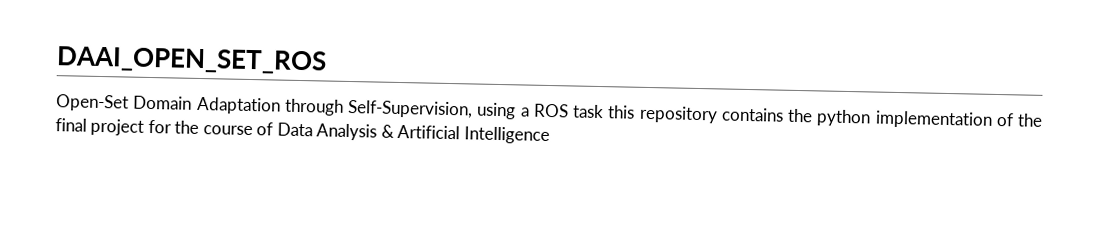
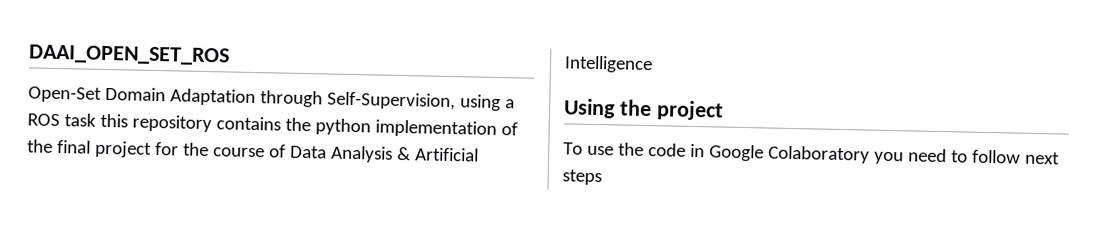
+ Using the project
+ To use the code in Google Colaboratory you need to follow next steps

